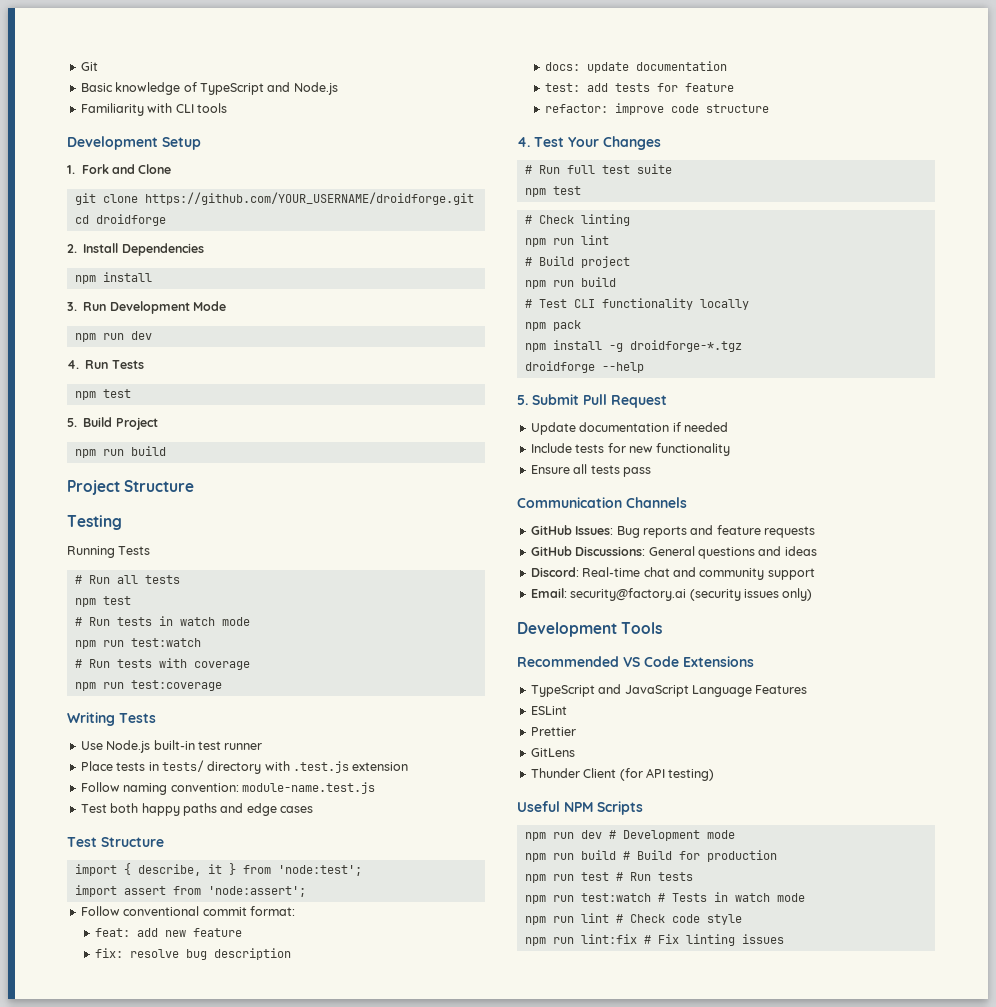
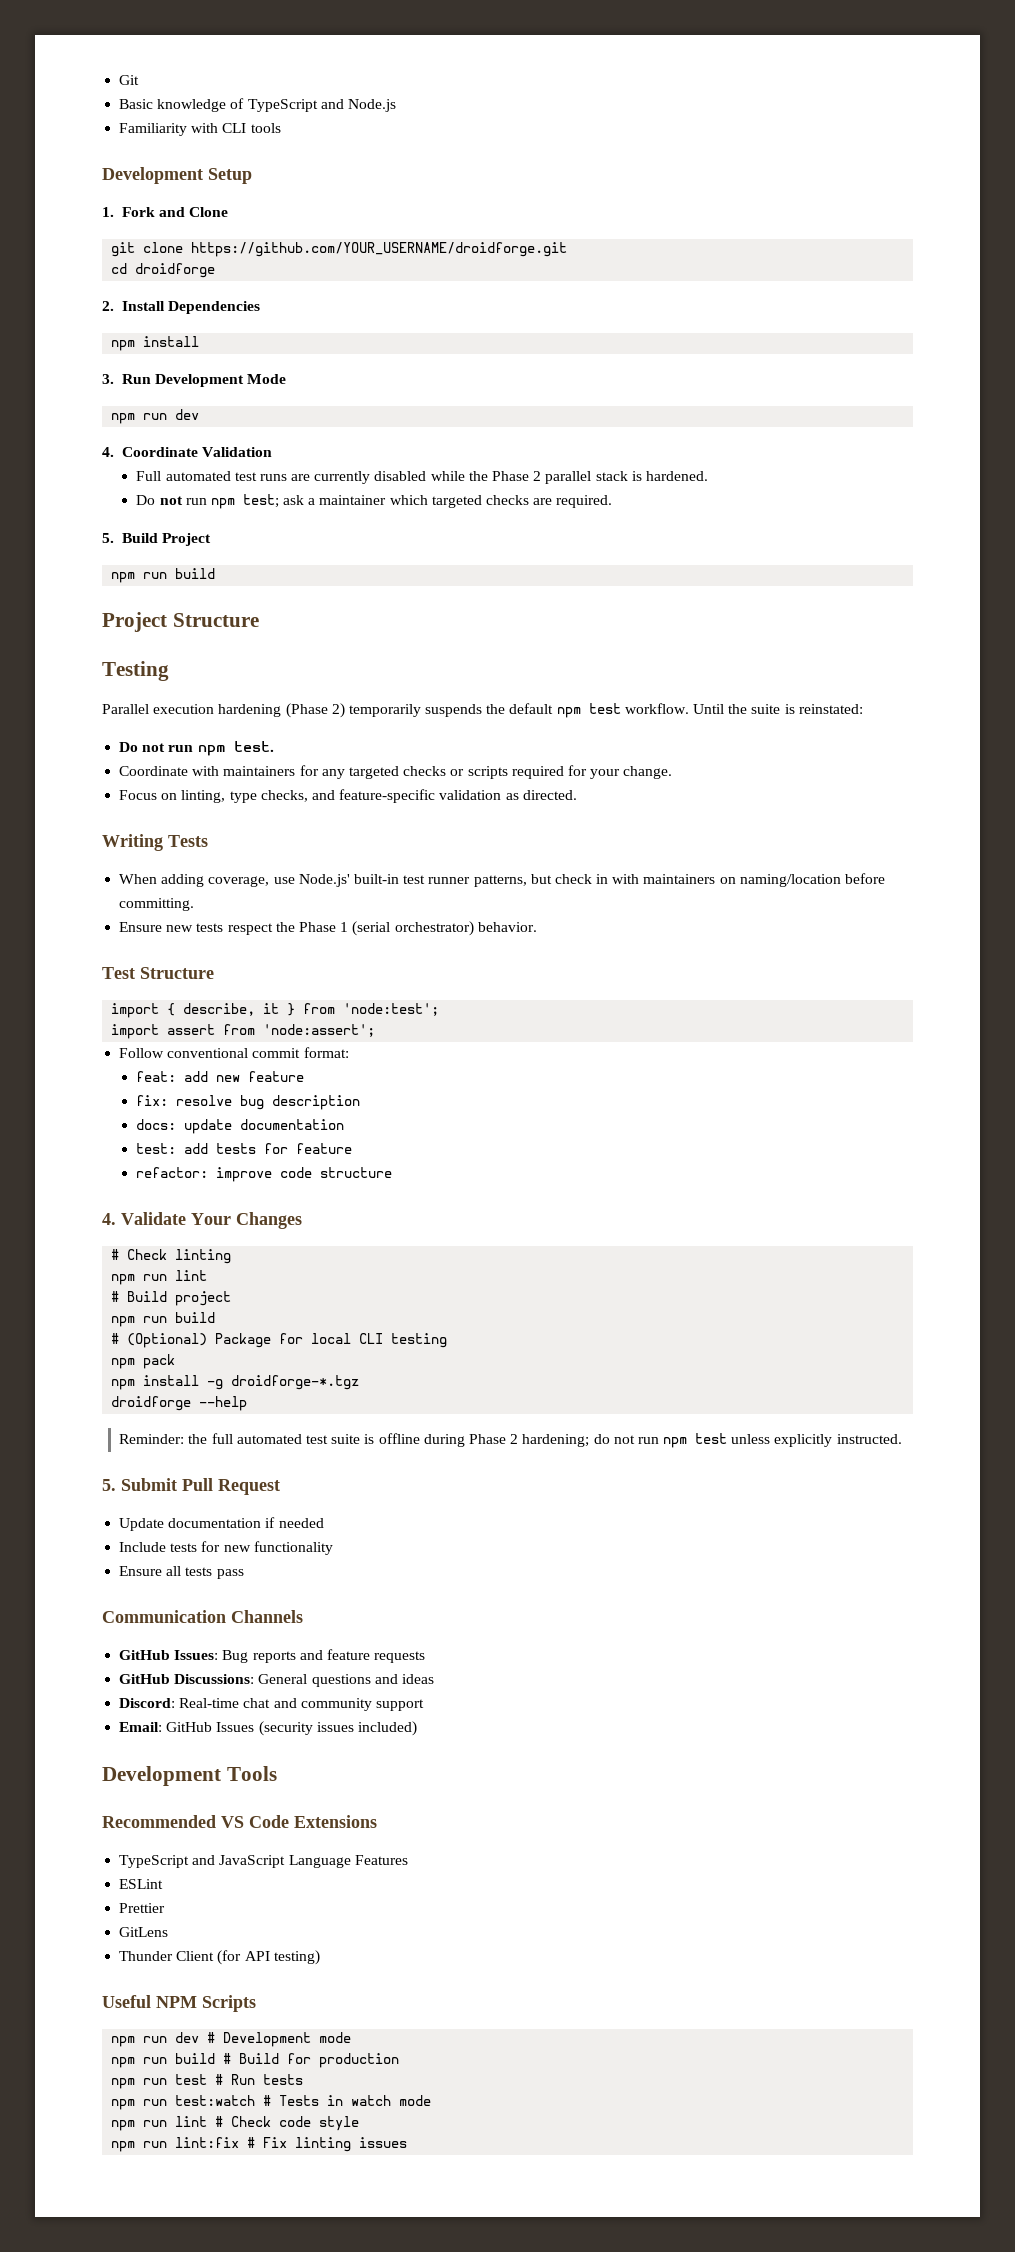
- 4. Run Tests
- npm test
+ 4. Coordinate Validation
+ Full automated test runs are currently disabled while the Phase 2 parallel stack is hardened.
+ Do not run npm test; ask a maintainer which targeted checks are required.
- Running Tests
- # Run all tests
- npm test
- # Run tests in watch mode
- npm run test:watch
- # Run tests with coverage
- npm run test:coverage
+ Parallel execution hardening (Phase 2) temporarily suspends the default npm test workflow. Until the suite is reinstated:
+ Do not run npm test.
+ Coordinate with maintainers for any targeted checks or scripts required for your change.
+ Focus on linting, type checks, and feature-specific validation as directed.
  Writing Tests
- Use Node.js built-in test runner
- Place tests in tests/ directory with .test.js extension
- Follow naming convention: module-name.test.js
- Test both happy paths and edge cases
+ When adding coverage, use Node.js' built-in test runner patterns, but check in with maintainers on naming/location before committing.
+ Ensure new tests respect the Phase 1 (serial orchestrator) behavior.
- 4. Test Your Changes
+ 4. Validate Your Changes
- # Run full test suite
- npm test
- # Test CLI functionality locally
+ # (Optional) Package for local CLI testing
+ Reminder: the full automated test suite is offline during Phase 2 hardening; do not run npm test unless explicitly instructed.
- Email: security@factory.ai (security issues only)
+ Email: GitHub Issues (security issues included)

